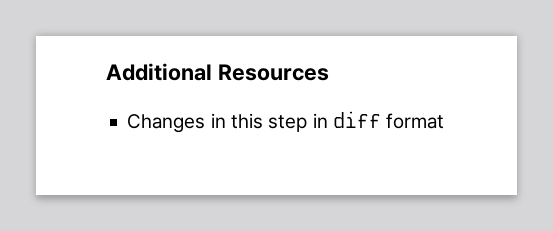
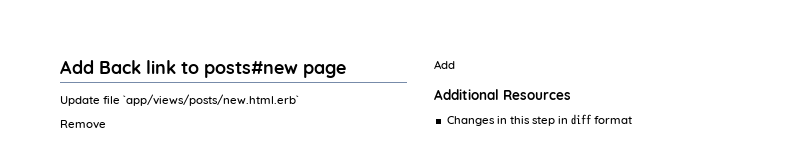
+ Add Back link to posts#new page
+ Update file `app/views/posts/new.html.erb`
+ Remove
+ Add

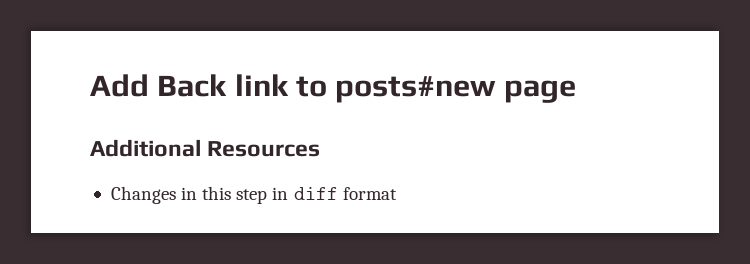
- Update file `app/views/posts/new.html.erb`
- Remove
- Add

